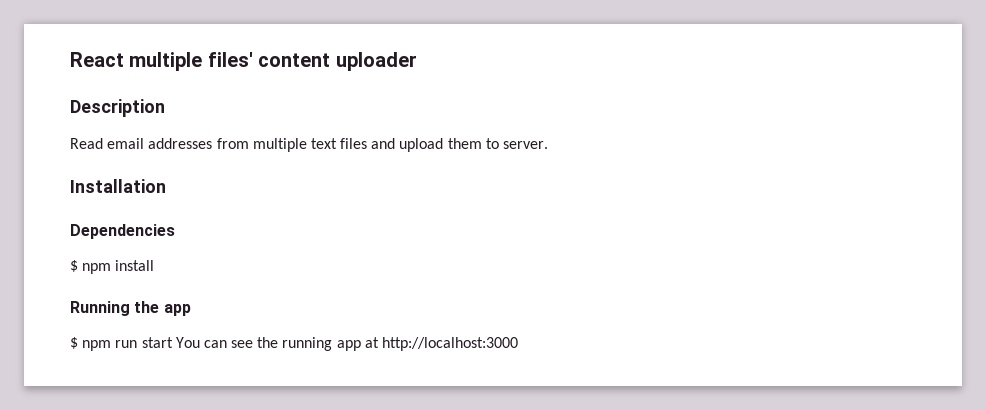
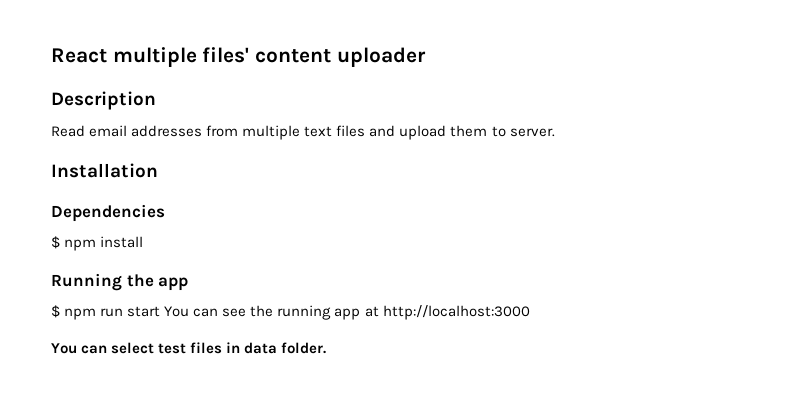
+ You can select test files in data folder.

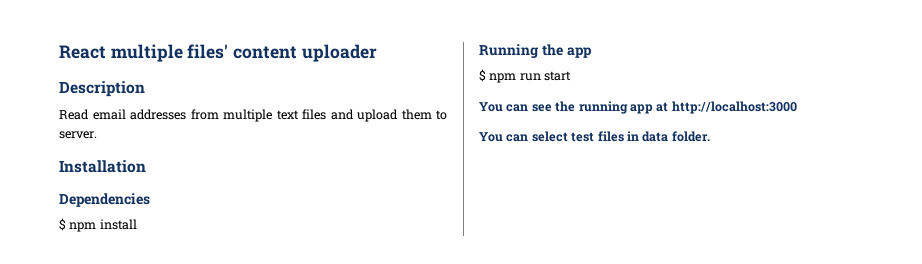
- $ npm run start You can see the running app at http://localhost:3000
+ $ npm run start
+ You can see the running app at http://localhost:3000

